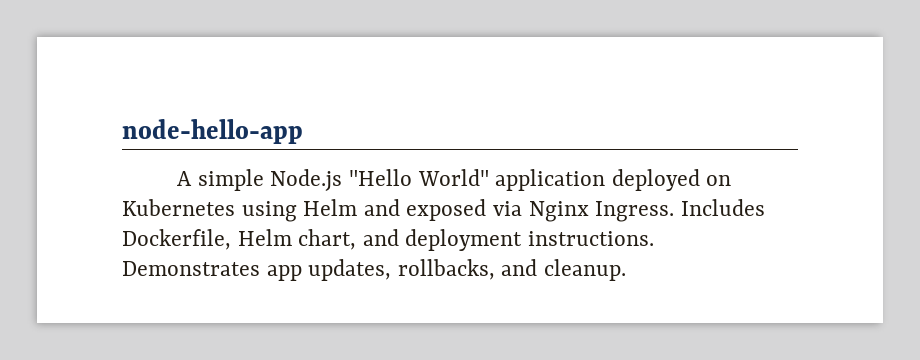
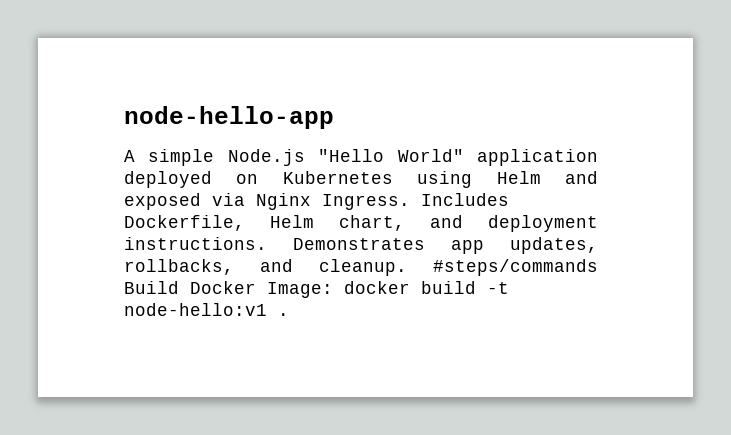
+ #steps/commands Build Docker Image: docker build -t node-hello:v1 .

